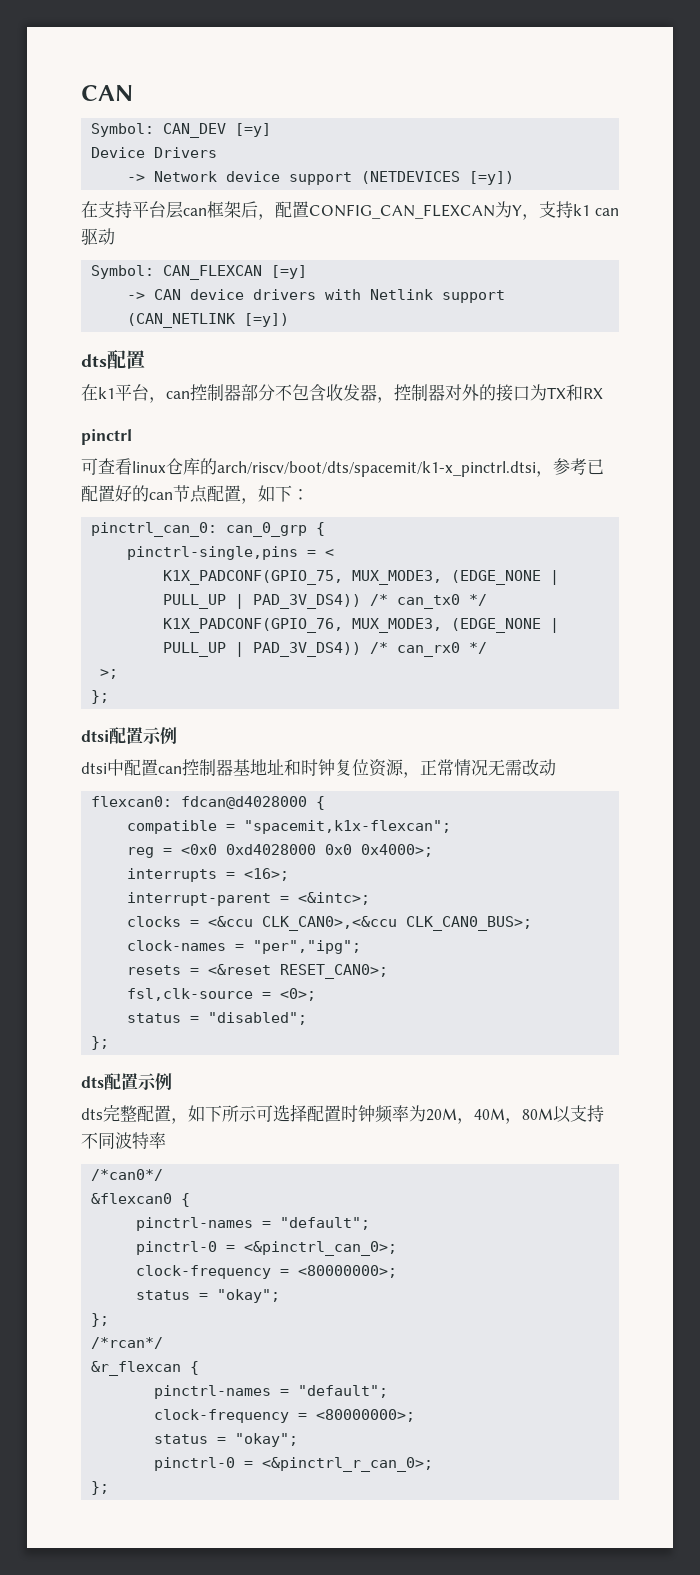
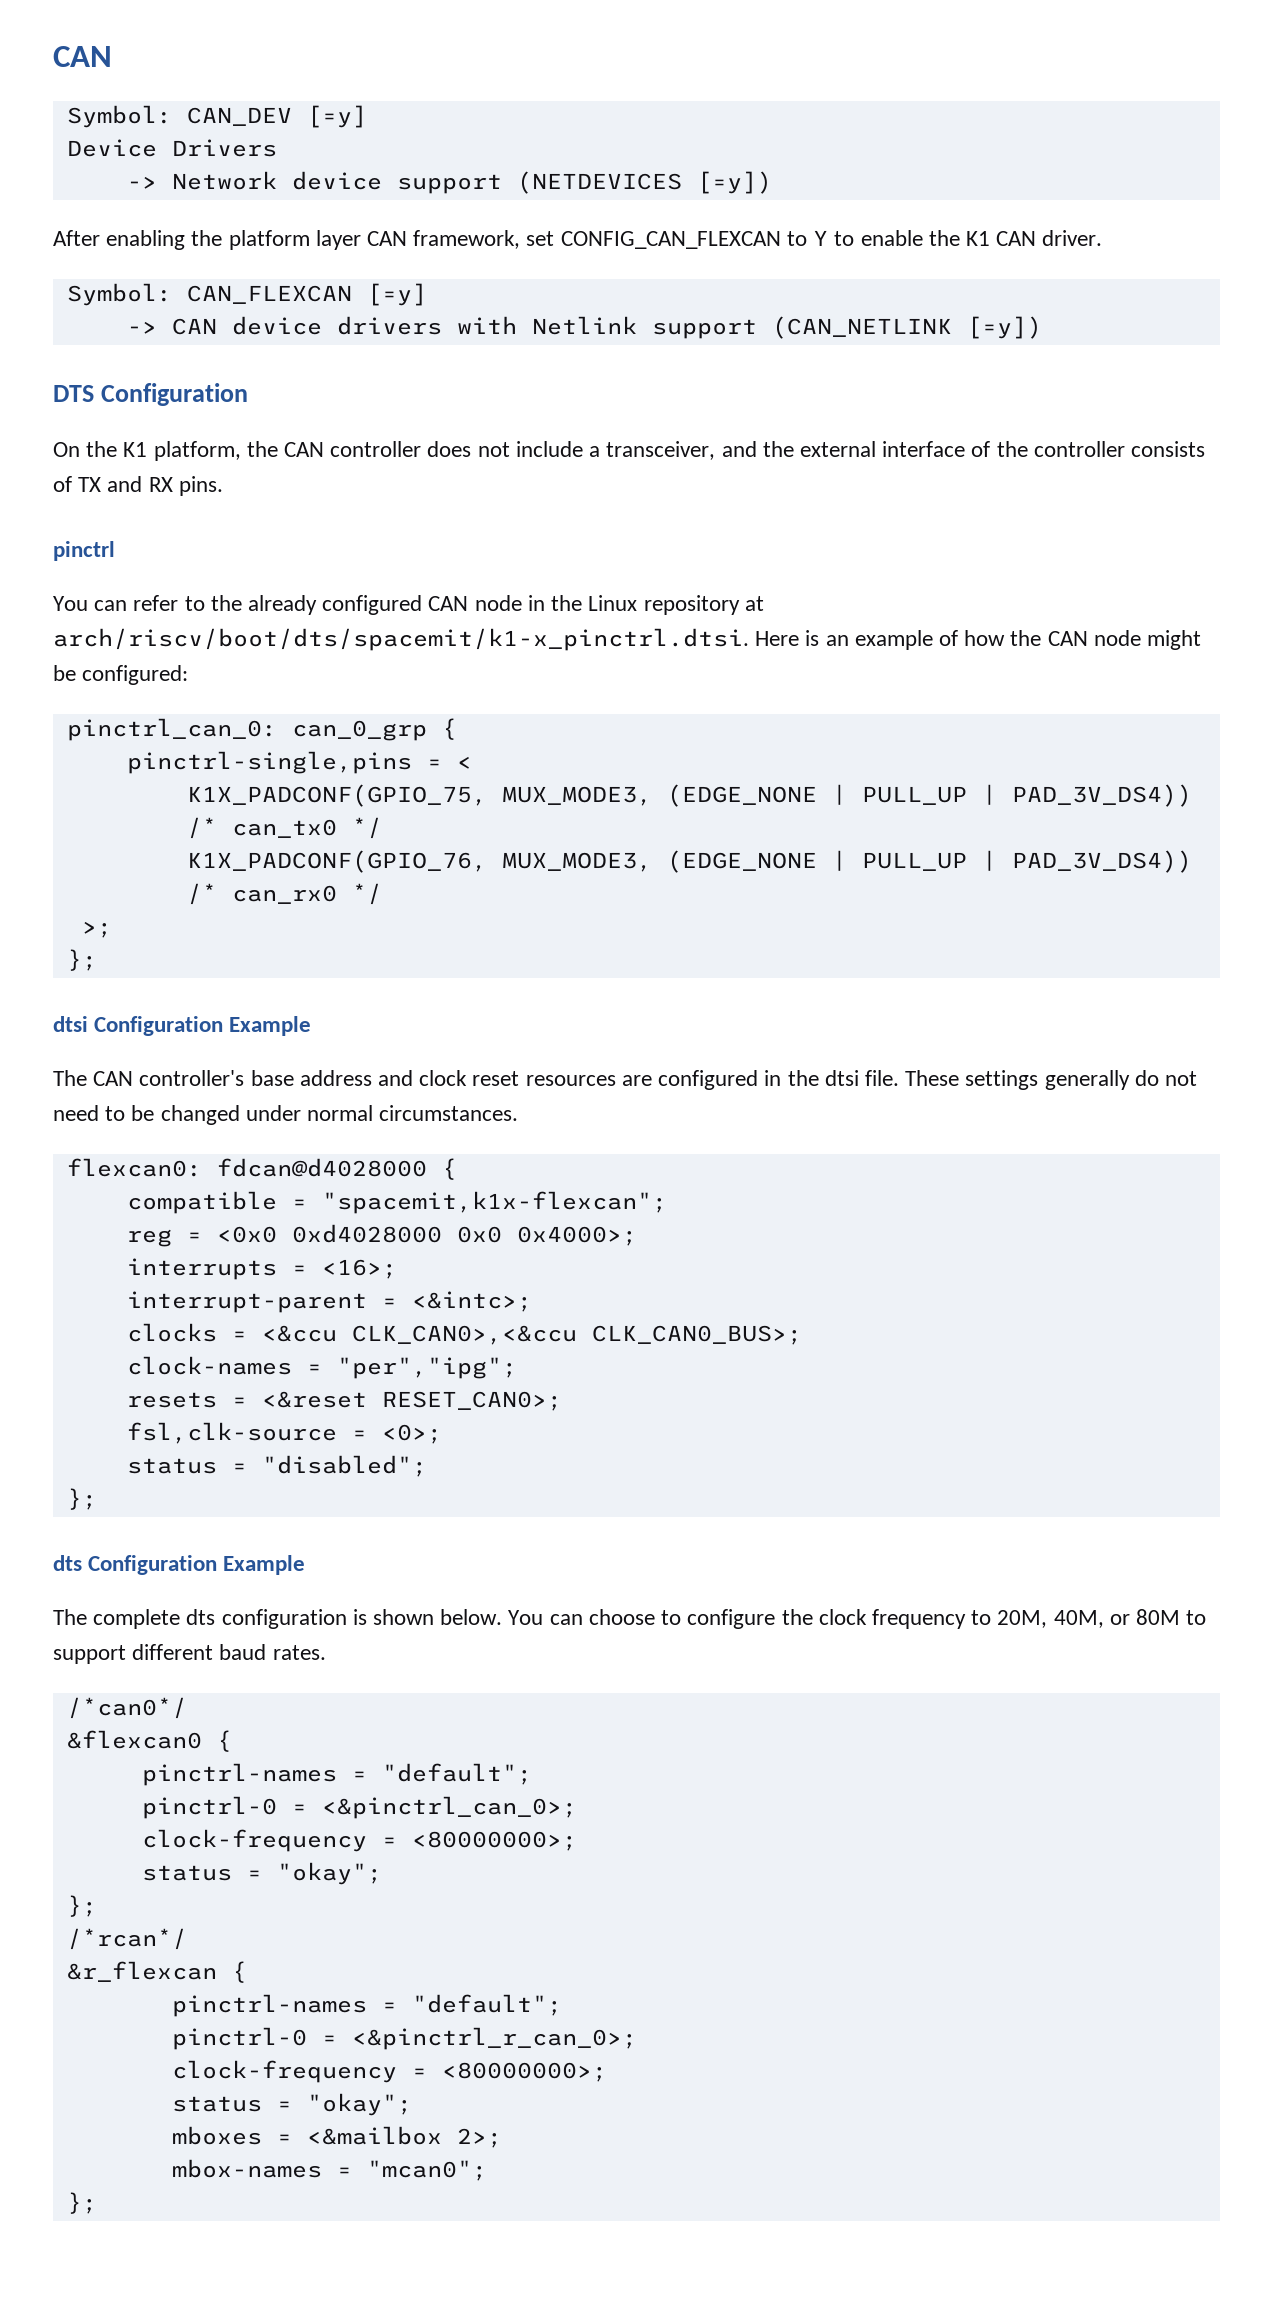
- 在支持平台层can框架后，配置CONFIG_CAN_FLEXCAN为Y，支持k1 can驱动
+ After enabling the platform layer CAN framework, set CONFIG_CAN_FLEXCAN to Y to enable the K1 CAN driver.
  -> CAN device drivers with Netlink support (CAN_NETLINK [=y])
- dts配置
- 在k1平台，can控制器部分不包含收发器，控制器对外的接口为TX和RX
+ DTS Configuration
+ On the K1 platform, the CAN controller does not include a transceiver, and the external interface of the controller consists of TX and RX pins.
- 可查看linux仓库的arch/riscv/boot/dts/spacemit/k1-x_pinctrl.dtsi，参考已配置好的can节点配置，如下：
+ You can refer to the already configured CAN node in the Linux repository at arch/riscv/boot/dts/spacemit/k1-x_pinctrl.dtsi. Here is an example of how the CAN node might be configured:
- dtsi配置示例
- dtsi中配置can控制器基地址和时钟复位资源，正常情况无需改动
+ dtsi Configuration Example
+ The CAN controller's base address and clock reset resources are configured in the dtsi file. These settings generally do not need to be changed under normal circumstances.
- dts配置示例
- dts完整配置，如下所示可选择配置时钟频率为20M，40M，80M以支持不同波特率
+ dts Configuration Example
+ The complete dts configuration is shown below. You can choose to configure the clock frequency to 20M, 40M, or 80M to support different baud rates.
  &r_flexcan {
  pinctrl-names = "default";
+ pinctrl-0 = <&pinctrl_r_can_0>;
  clock-frequency = <80000000>;
  status = "okay";
- pinctrl-0 = <&pinctrl_r_can_0>;
+ mboxes = <&mailbox 2>;
+ mbox-names = "mcan0";

